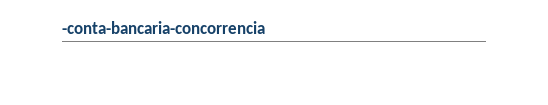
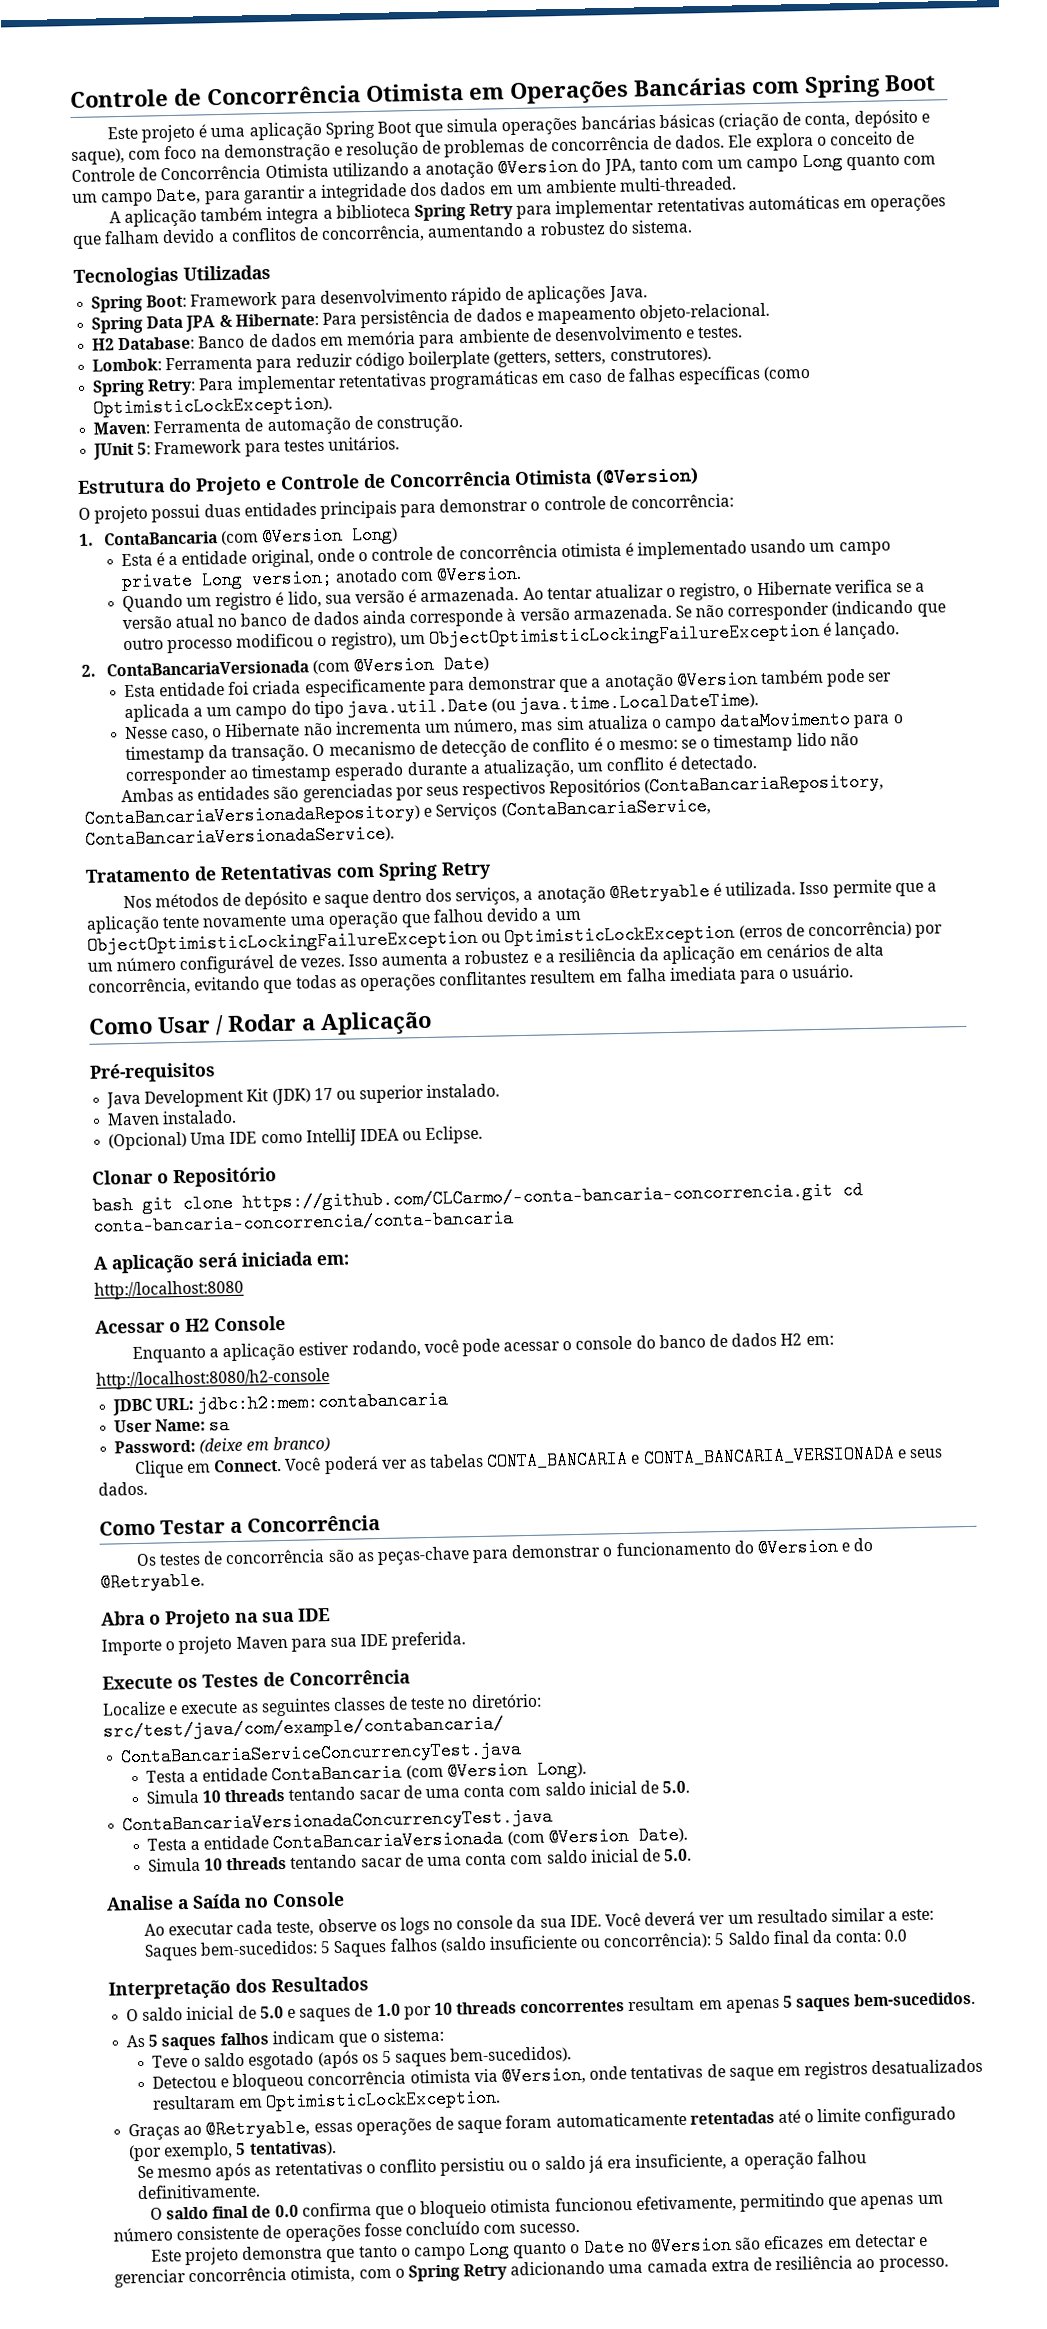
- -conta-bancaria-concorrencia
+ Controle de Concorrência Otimista em Operações Bancárias com Spring Boot
+ Este projeto é uma aplicação Spring Boot que simula operações bancárias básicas (criação de conta, depósito e saque), com foco na demonstração e resolução de problemas de concorrência de dados. Ele explora o conceito de Controle de Concorrência Otimista utilizando a anotação @Version do JPA, tanto com um campo Long quanto com um campo Date, para garantir a integridade dos dados em um ambiente multi-threaded.
+ A aplicação também integra a biblioteca Spring Retry para implementar retentativas automáticas em operações que falham devido a conflitos de concorrência, aumentando a robustez do sistema.
+ Tecnologias Utilizadas
+ Spring Boot: Framework para desenvolvimento rápido de aplicações Java.
+ Spring Data JPA & Hibernate: Para persistência de dados e mapeamento objeto-relacional.
+ H2 Database: Banco de dados em memória para ambiente de desenvolvimento e testes.
+ Lombok: Ferramenta para reduzir código boilerplate (getters, setters, construtores).
+ Spring Retry: Para implementar retentativas programáticas em caso de falhas específicas (como OptimisticLockException).
+ Maven: Ferramenta de automação de construção.
+ JUnit 5: Framework para testes unitários.
+ Estrutura do Projeto e Controle de Concorrência Otimista (@Version)
+ O projeto possui duas entidades principais para demonstrar o controle de concorrência:
+ 1. ContaBancaria (com @Version Long)
+ Esta é a entidade original, onde o controle de concorrência otimista é implementado usando um campo private Long version; anotado com @Version.
+ Quando um registro é lido, sua versão é armazenada. Ao tentar atualizar o registro, o Hibernate verifica se a versão atual no banco de dados ainda corresponde à versão armazenada. Se não corresponder (indicando que outro processo modificou o registro), um ObjectOptimisticLockingFailureException é lançado.
+ 2. ContaBancariaVersionada (com @Version Date)
+ Esta entidade foi criada especificamente para demonstrar que a anotação @Version também pode ser aplicada a um campo do tipo java.util.Date (ou java.time.LocalDateTime).
+ Nesse caso, o Hibernate não incrementa um número, mas sim atualiza o campo dataMovimento para o timestamp da transação. O mecanismo de detecção de conflito é o mesmo: se o timestamp lido não corresponder ao timestamp esperado durante a atualização, um conflito é detectado.
+ Ambas as entidades são gerenciadas por seus respectivos Repositórios (ContaBancariaRepository, ContaBancariaVersionadaRepository) e Serviços (ContaBancariaService, ContaBancariaVersionadaService).
+ Tratamento de Retentativas com Spring Retry
+ Nos métodos de depósito e saque dentro dos serviços, a anotação @Retryable é utilizada. Isso permite que a aplicação tente novamente uma operação que falhou devido a um ObjectOptimisticLockingFailureException ou OptimisticLockException (erros de concorrência) por um número configurável de vezes. Isso aumenta a robustez e a resiliência da aplicação em cenários de alta concorrência, evitando que todas as operações conflitantes resultem em falha imediata para o usuário.
+ Como Usar / Rodar a Aplicação
+ Pré-requisitos
+ Java Development Kit (JDK) 17 ou superior instalado.
+ Maven instalado.
+ (Opcional) Uma IDE como IntelliJ IDEA ou Eclipse.
+ Clonar o Repositório
+ bash git clone https://github.com/CLCarmo/-conta-bancaria-concorrencia.git cd conta-bancaria-concorrencia/conta-bancaria
+ A aplicação será iniciada em:
+ http://localhost:8080
+ Acessar o H2 Console
+ Enquanto a aplicação estiver rodando, você pode acessar o console do banco de dados H2 em:
+ http://localhost:8080/h2-console
+ JDBC URL: jdbc:h2:mem:contabancaria
+ User Name: sa
+ Password: (deixe em branco)
+ Clique em Connect. Você poderá ver as tabelas CONTA_BANCARIA e CONTA_BANCARIA_VERSIONADA e seus dados.
+ Como Testar a Concorrência
+ Os testes de concorrência são as peças-chave para demonstrar o funcionamento do @Version e do @Retryable.
+ Abra o Projeto na sua IDE
+ Importe o projeto Maven para sua IDE preferida.
+ Execute os Testes de Concorrência
+ Localize e execute as seguintes classes de teste no diretório:
+ src/test/java/com/example/contabancaria/
+ ContaBancariaServiceConcurrencyTest.java
+ Testa a entidade ContaBancaria (com @Version Long).
+ Simula 10 threads tentando sacar de uma conta com saldo inicial de 5.0.
+ ContaBancariaVersionadaConcurrencyTest.java
+ Testa a entidade ContaBancariaVersionada (com @Version Date).
+ Simula 10 threads tentando sacar de uma conta com saldo inicial de 5.0.
+ Analise a Saída no Console
+ Ao executar cada teste, observe os logs no console da sua IDE. Você deverá ver um resultado similar a este:
+ Saques bem-sucedidos: 5 Saques falhos (saldo insuficiente ou concorrência): 5 Saldo final da conta: 0.0
+ Interpretação dos Resultados
+ O saldo inicial de 5.0 e saques de 1.0 por 10 threads concorrentes resultam em apenas 5 saques bem-sucedidos.
+ As 5 saques falhos indicam que o sistema:
+ Teve o saldo esgotado (após os 5 saques bem-sucedidos).
+ Detectou e bloqueou concorrência otimista via @Version, onde tentativas de saque em registros desatualizados resultaram em OptimisticLockException.
+ Graças ao @Retryable, essas operações de saque foram automaticamente retentadas até o limite configurado (por exemplo, 5 tentativas).
+ Se mesmo após as retentativas o conflito persistiu ou o saldo já era insuficiente, a operação falhou definitivamente.
+ O saldo final de 0.0 confirma que o bloqueio otimista funcionou efetivamente, permitindo que apenas um número consistente de operações fosse concluído com sucesso.
+ Este projeto demonstra que tanto o campo Long quanto o Date no @Version são eficazes em detectar e gerenciar concorrência otimista, com o Spring Retry adicionando uma camada extra de resiliência ao processo.

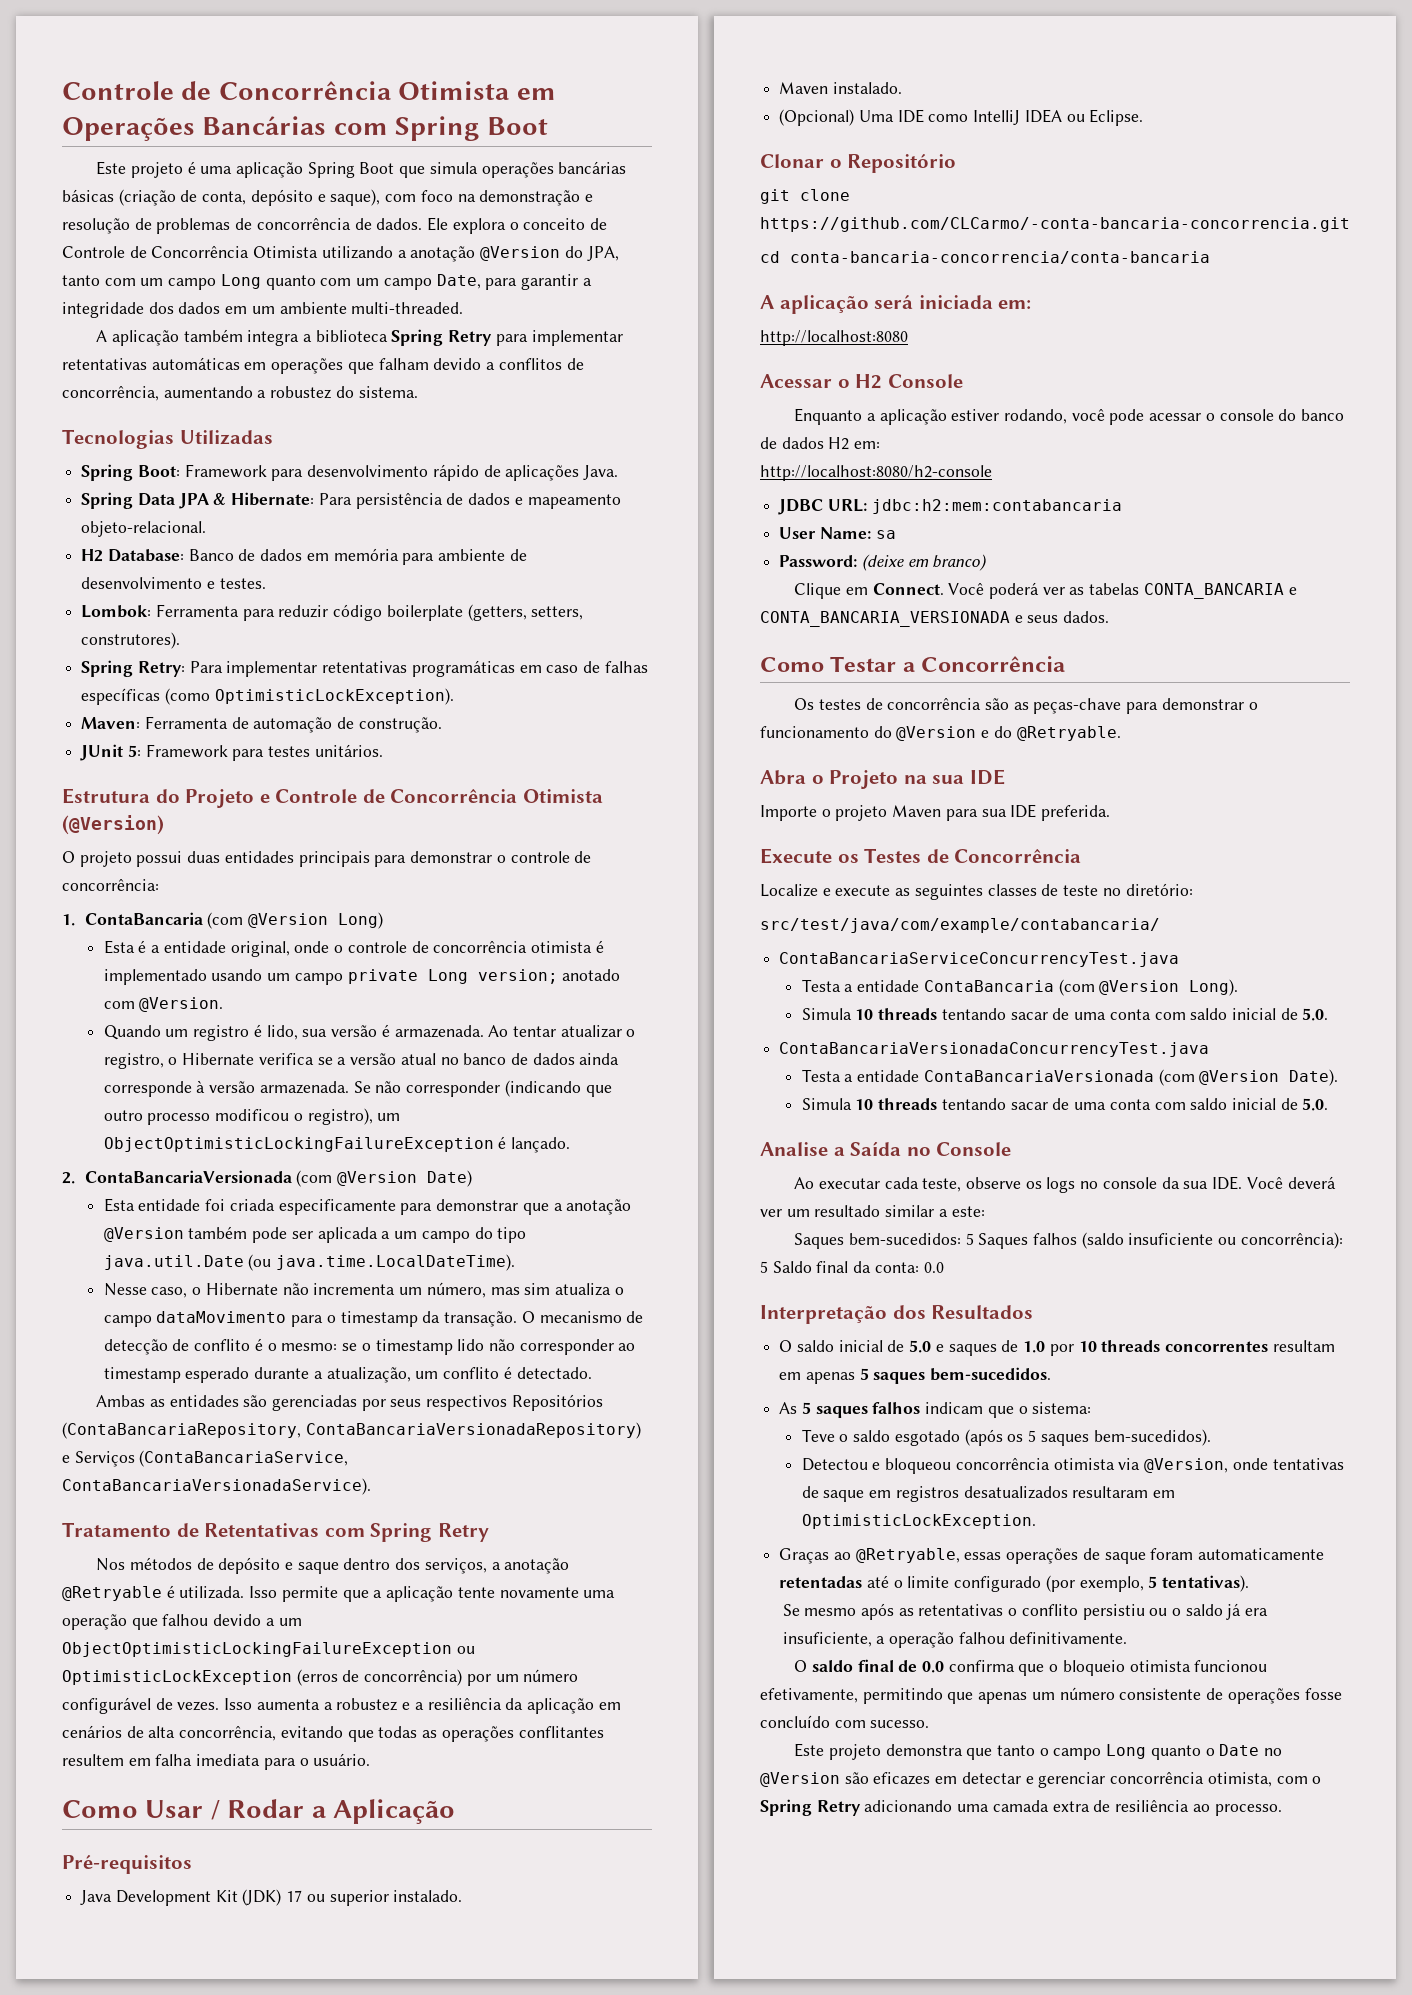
- bash git clone https://github.com/CLCarmo/-conta-bancaria-concorrencia.git cd conta-bancaria-concorrencia/conta-bancaria
+ git clone https://github.com/CLCarmo/-conta-bancaria-concorrencia.git
+ cd conta-bancaria-concorrencia/conta-bancaria

